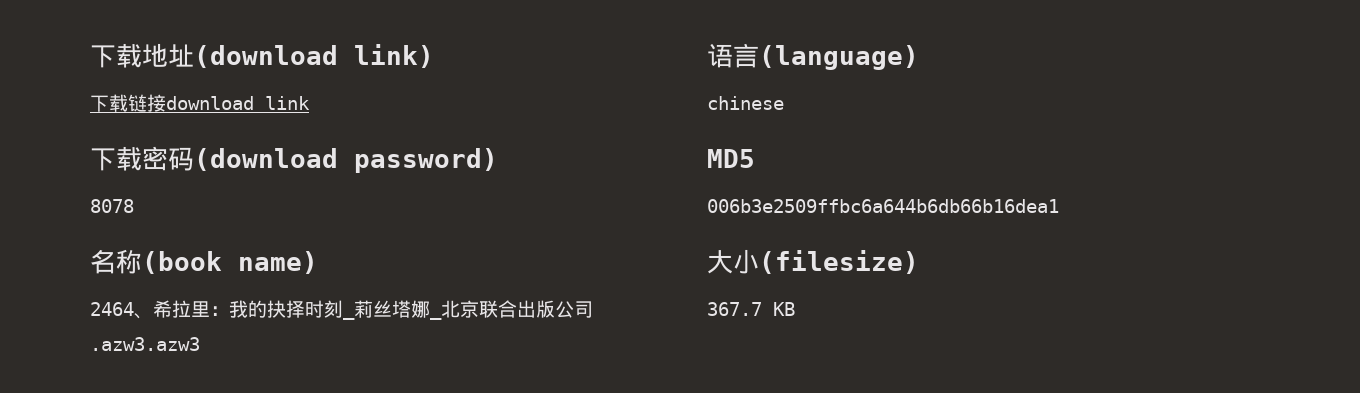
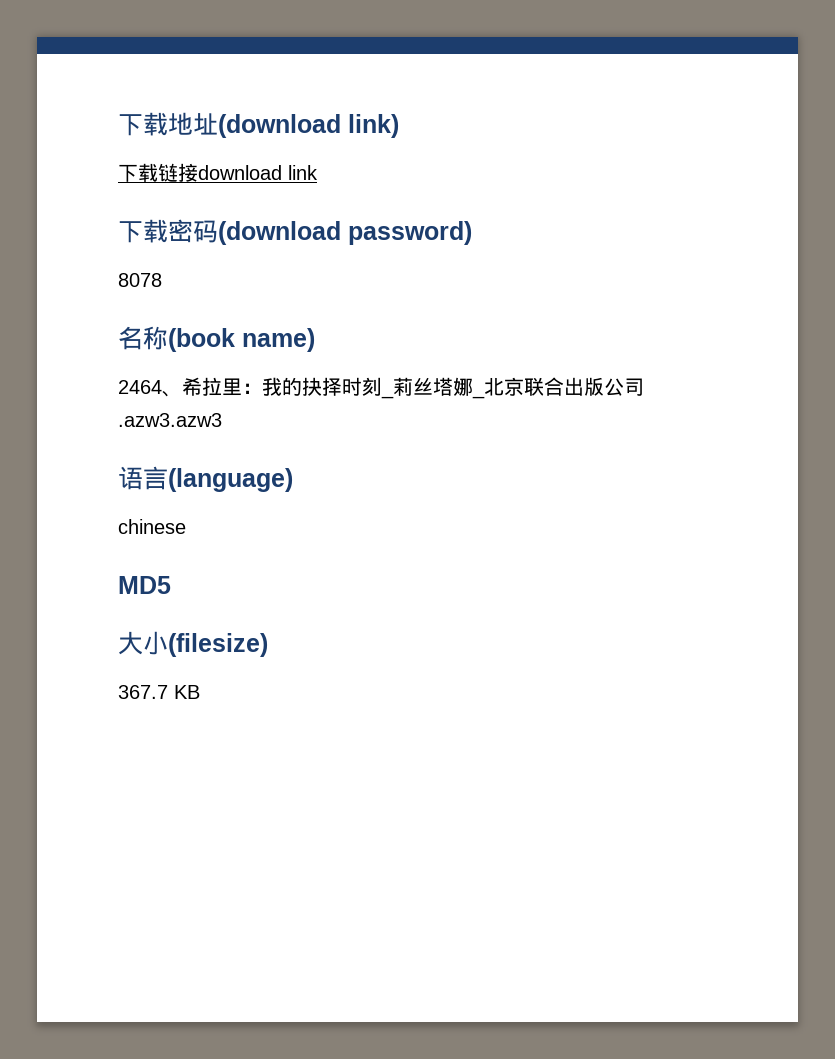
- 006b3e2509ffbc6a644b6db66b16dea1

